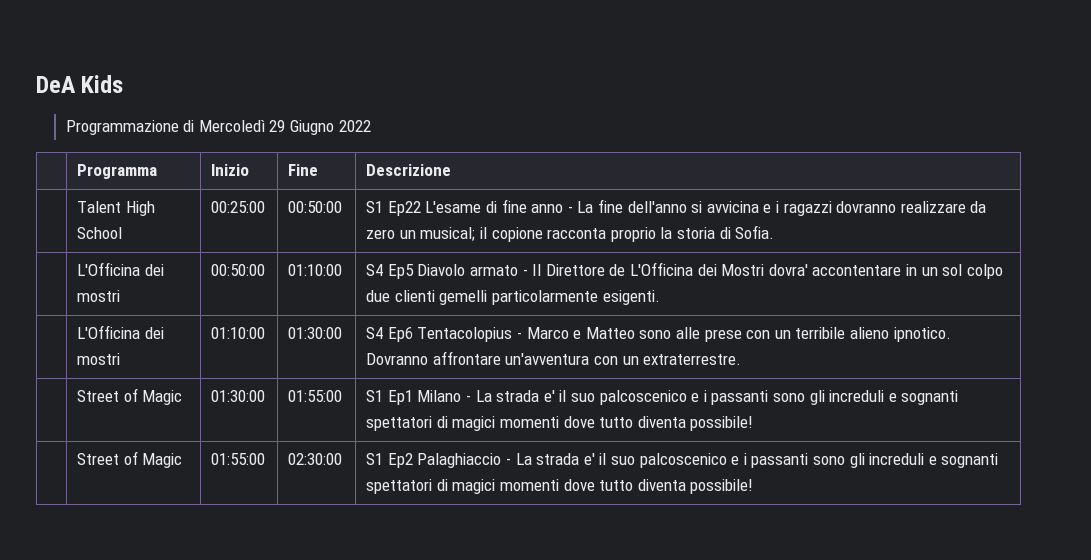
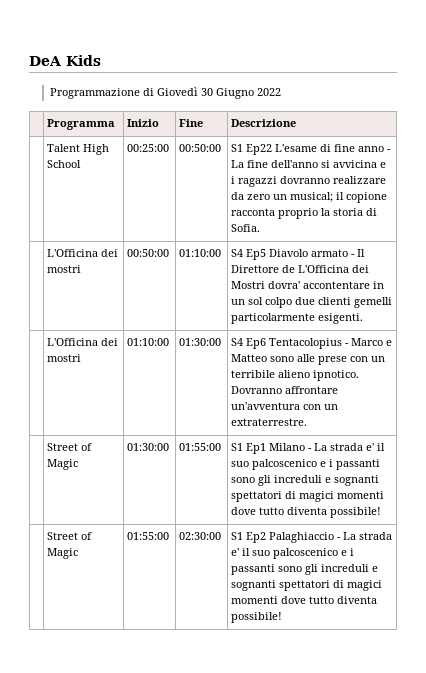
- Programmazione di Mercoledì 29 Giugno 2022
+ Programmazione di Giovedì 30 Giugno 2022

